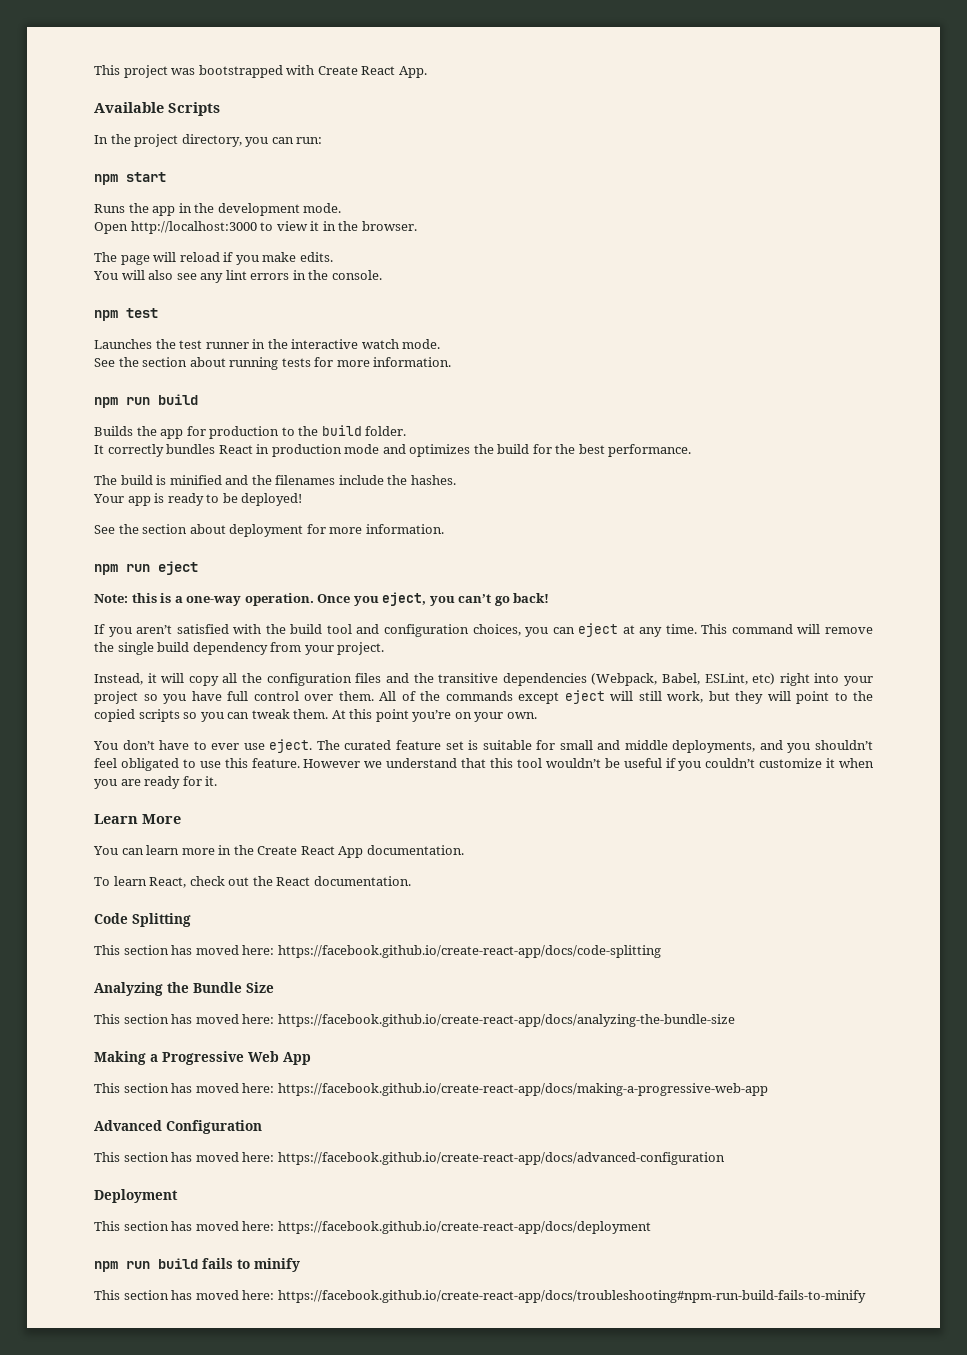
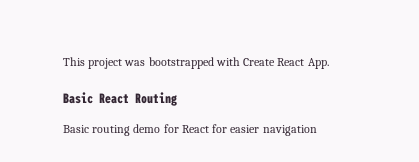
- Available Scripts
- In the project directory, you can run:
- npm start
- Runs the app in the development mode.
- Open http://localhost:3000 to view it in the browser.
- The page will reload if you make edits.
- You will also see any lint errors in the console.
- npm test
- Launches the test runner in the interactive watch mode.
- See the section about running tests for more information.
- npm run build
- Builds the app for production to the build folder.
- It correctly bundles React in production mode and optimizes the build for the best performance.
- The build is minified and the filenames include the hashes.
- Your app is ready to be deployed!
- See the section about deployment for more information.
- npm run eject
- Note: this is a one-way operation. Once you eject, you can’t go back!
- If you aren’t satisfied with the build tool and configuration choices, you can eject at any time. This command will remove the single build dependency from your project.
- Instead, it will copy all the configuration files and the transitive dependencies (Webpack, Babel, ESLint, etc) right into your project so you have full control over them. All of the commands except eject will still work, but they will point to the copied scripts so you can tweak them. At this point you’re on your own.
- You don’t have to ever use eject. The curated feature set is suitable for small and middle deployments, and you shouldn’t feel obligated to use this feature. However we understand that this tool wouldn’t be useful if you couldn’t customize it when you are ready for it.
- Learn More
- You can learn more in the Create React App documentation.
- To learn React, check out the React documentation.
- Code Splitting
- This section has moved here: https://facebook.github.io/create-react-app/docs/code-splitting
- Analyzing the Bundle Size
- This section has moved here: https://facebook.github.io/create-react-app/docs/analyzing-the-bundle-size
- Making a Progressive Web App
- This section has moved here: https://facebook.github.io/create-react-app/docs/making-a-progressive-web-app
- Advanced Configuration
- This section has moved here: https://facebook.github.io/create-react-app/docs/advanced-configuration
- Deployment
- This section has moved here: https://facebook.github.io/create-react-app/docs/deployment
- npm run build fails to minify
- This section has moved here: https://facebook.github.io/create-react-app/docs/troubleshooting#npm-run-build-fails-to-minify
+ Basic React Routing
+ Basic routing demo for React for easier navigation

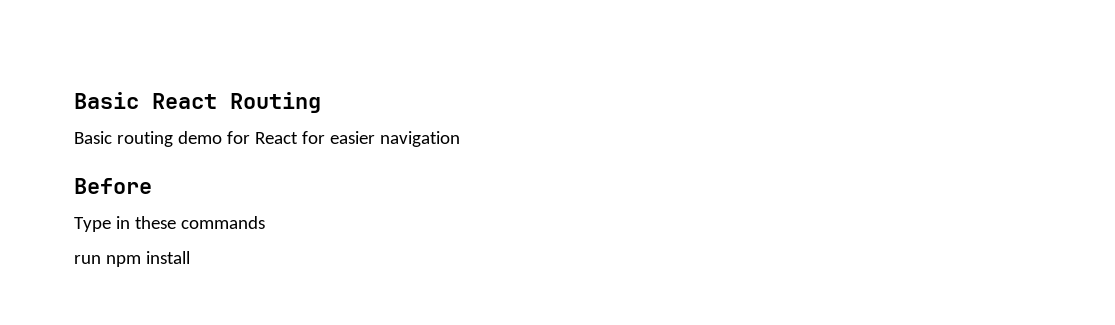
- This project was bootstrapped with Create React App.
+ Before
+ Type in these commands
+ run npm install

